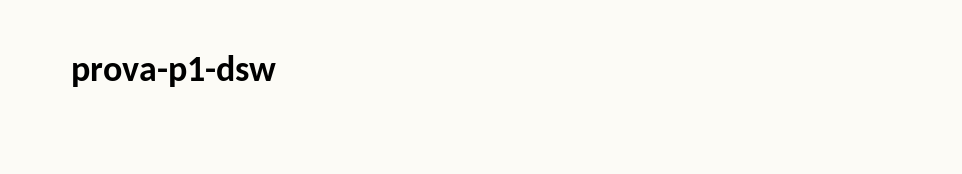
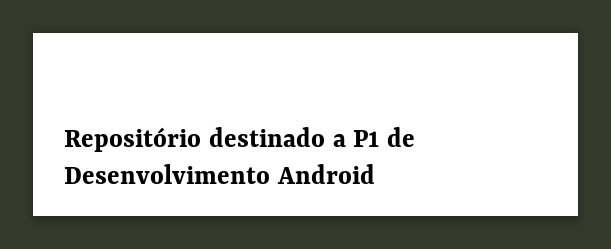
- prova-p1-dsw
+ Repositório destinado a P1 de Desenvolvimento Android

